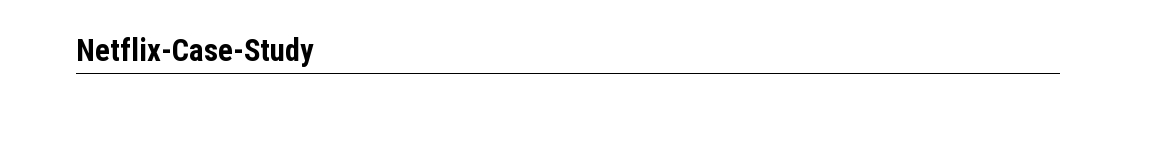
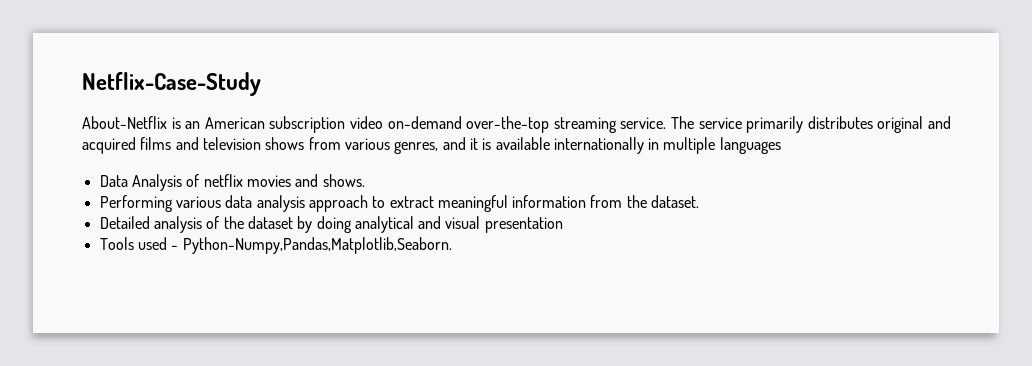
+ About-Netflix is an American subscription video on-demand over-the-top streaming service. The service primarily distributes original and acquired films and television shows from various genres, and it is available internationally in multiple languages
+ Data Analysis of netflix movies and shows.
+ Performing various data analysis approach to extract meaningful information from the dataset.
+ Detailed analysis of the dataset by doing analytical and visual presentation
+ Tools used - Python-Numpy,Pandas,Matplotlib,Seaborn.

